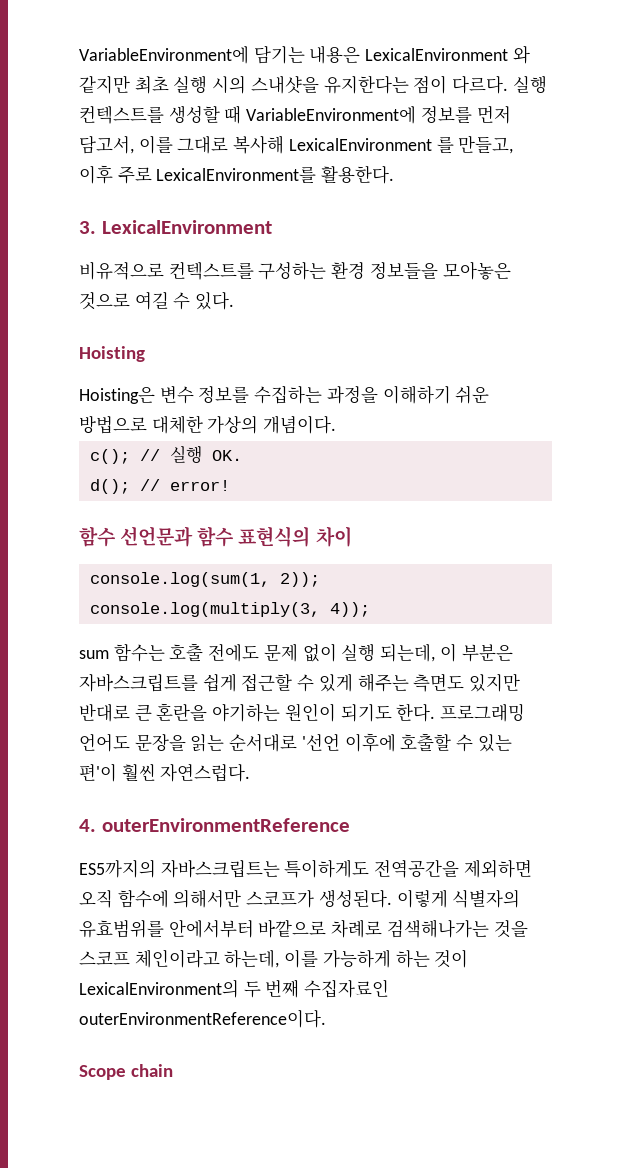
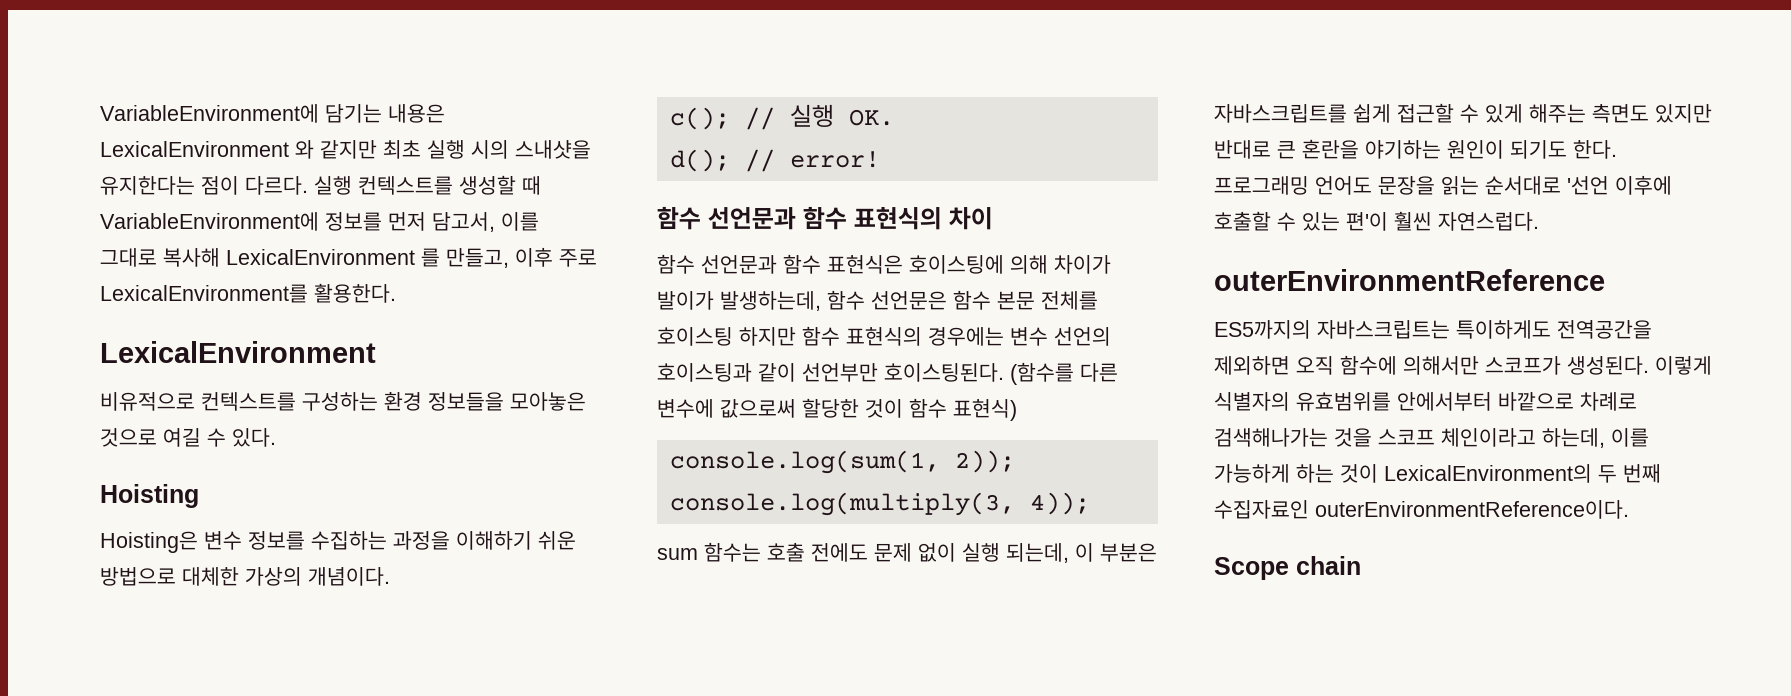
  실행 컨텍스트를 생성할 때 VariableEnvironment에 정보를 먼저 담고서, 이를 그대로 복사해 LexicalEnvironment 를 만들고, 이후 주로 LexicalEnvironment를 활용한다.
- 3. LexicalEnvironment
+ LexicalEnvironment
+ 함수 선언문과 함수 표현식은 호이스팅에 의해 차이가 발이가 발생하는데, 함수 선언문은 함수 본문 전체를 호이스팅 하지만 함수 표현식의 경우에는 변수 선언의 호이스팅과 같이 선언부만 호이스팅된다. (함수를 다른 변수에 값으로써 할당한 것이 함수 표현식)
- 4. outerEnvironmentReference
+ outerEnvironmentReference

